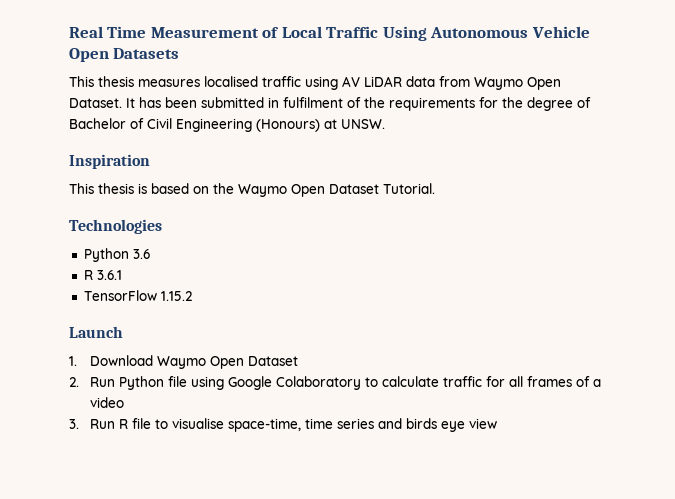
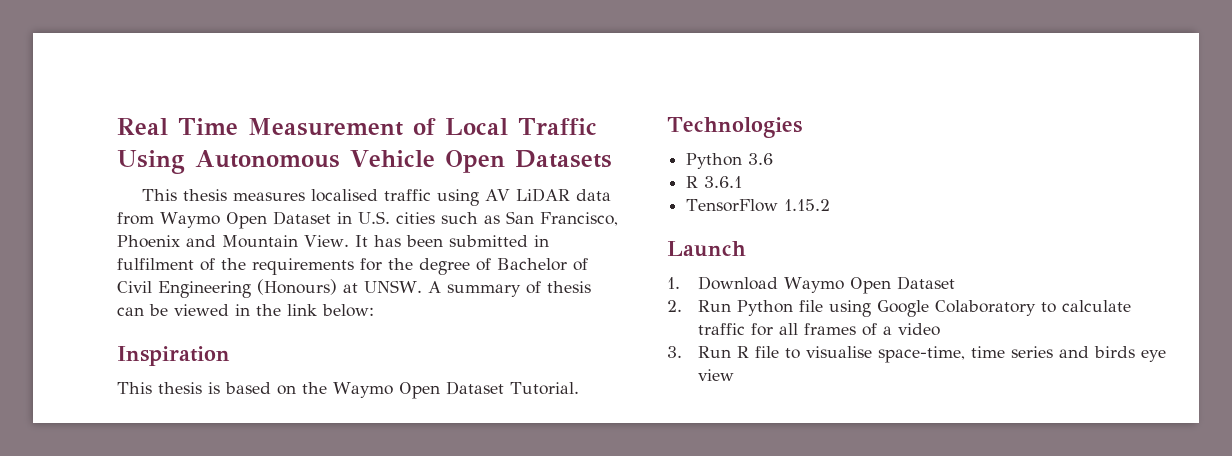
- This thesis measures localised traffic using AV LiDAR data from Waymo Open Dataset.
+ This thesis measures localised traffic using AV LiDAR data from Waymo Open Dataset in U.S. cities such as San Francisco, Phoenix and Mountain View.
+ A summary of thesis can be viewed in the link below:

